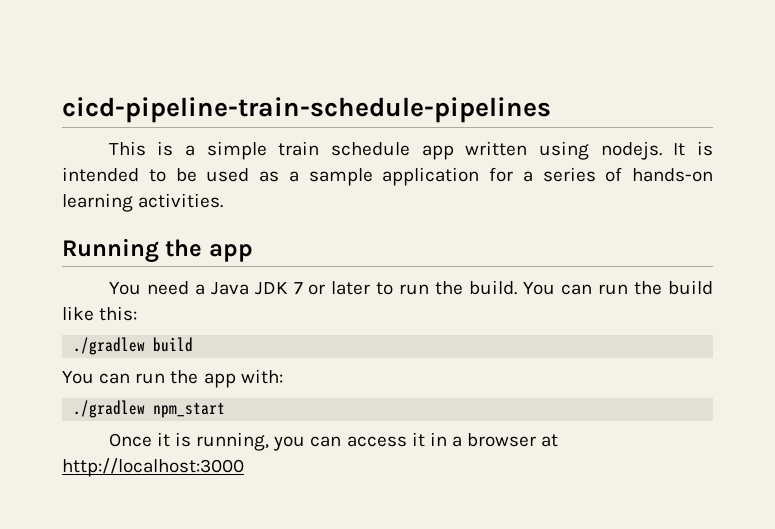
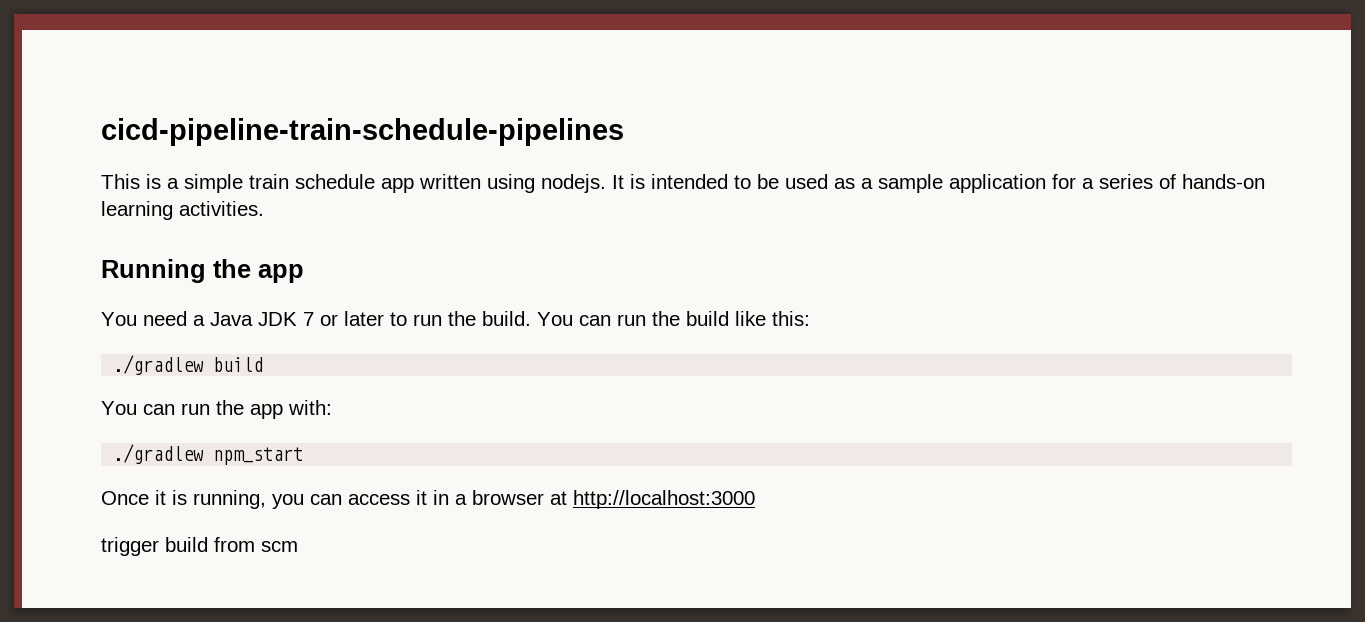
+ trigger build from scm

